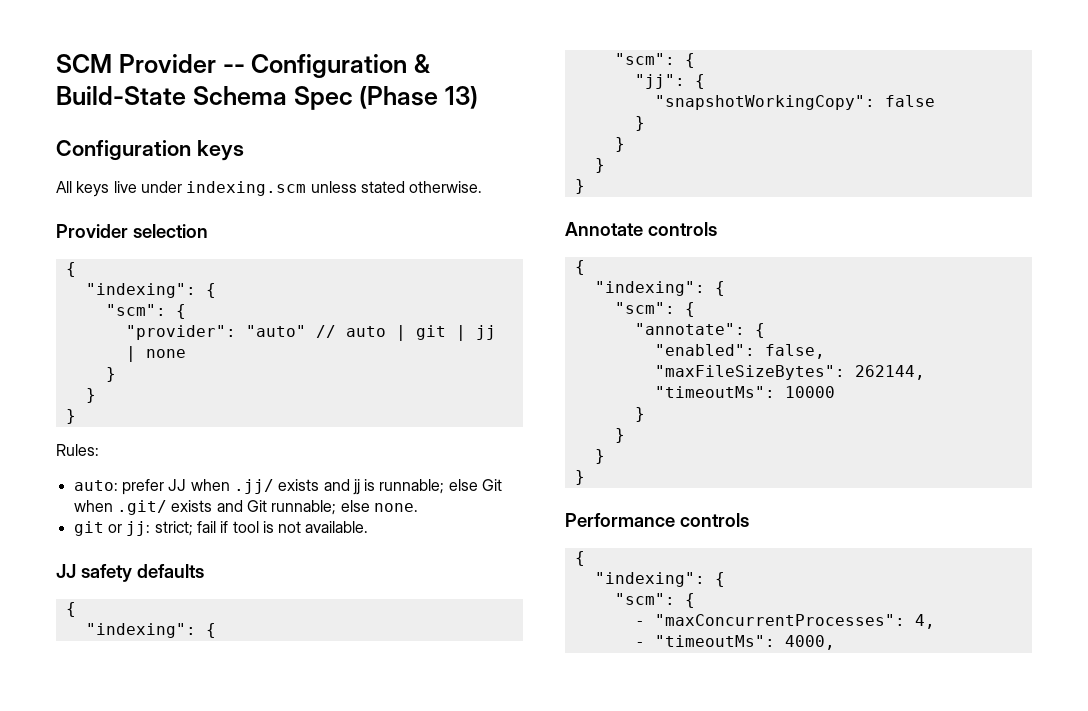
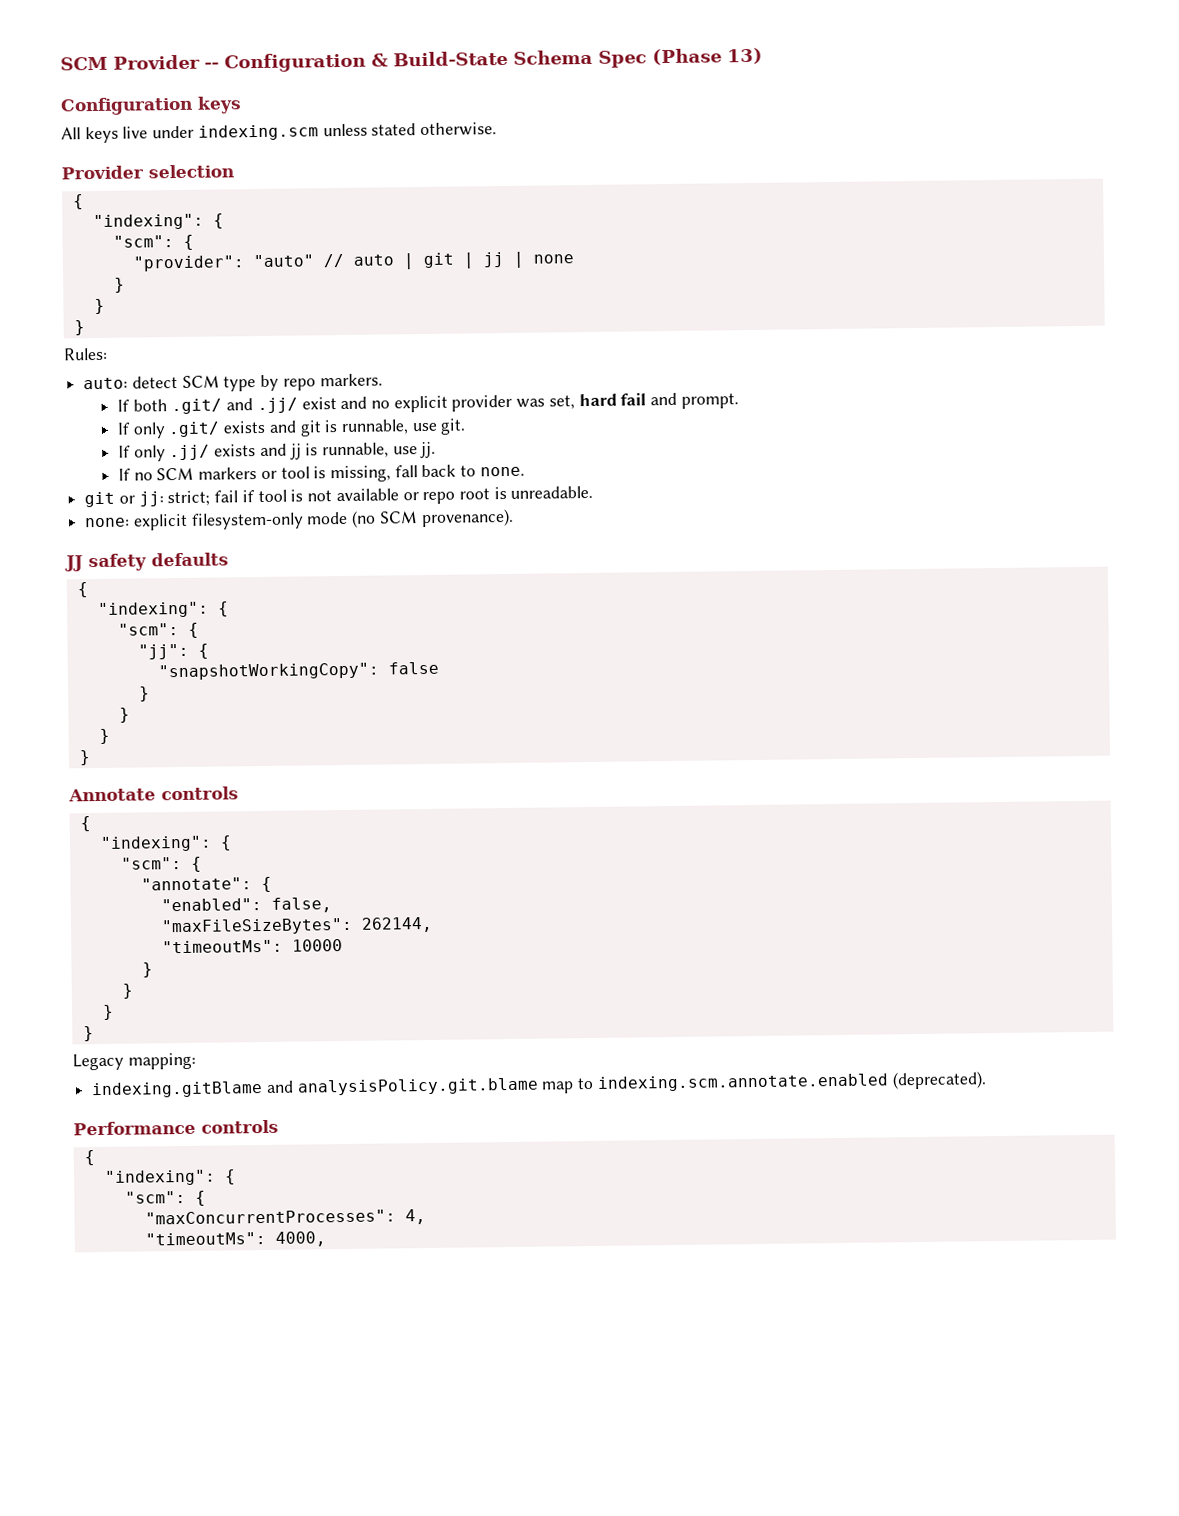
- auto: prefer JJ when .jj/ exists and jj is runnable; else Git when .git/ exists and Git runnable; else none.
+ auto: detect SCM type by repo markers.
+ If both .git/ and .jj/ exist and no explicit provider was set, hard fail and prompt.
+ If only .git/ exists and git is runnable, use git.
+ If only .jj/ exists and jj is runnable, use jj.
+ If no SCM markers or tool is missing, fall back to none.
- git or jj: strict; fail if tool is not available.
+ git or jj: strict; fail if tool is not available or repo root is unreadable.
+ none: explicit filesystem-only mode (no SCM provenance).
+ Legacy mapping:
+ indexing.gitBlame and analysisPolicy.git.blame map to indexing.scm.annotate.enabled (deprecated).
- - "maxConcurrentProcesses": 4,
+ "maxConcurrentProcesses": 4,
- - "timeoutMs": 4000,
+ "timeoutMs": 4000,

